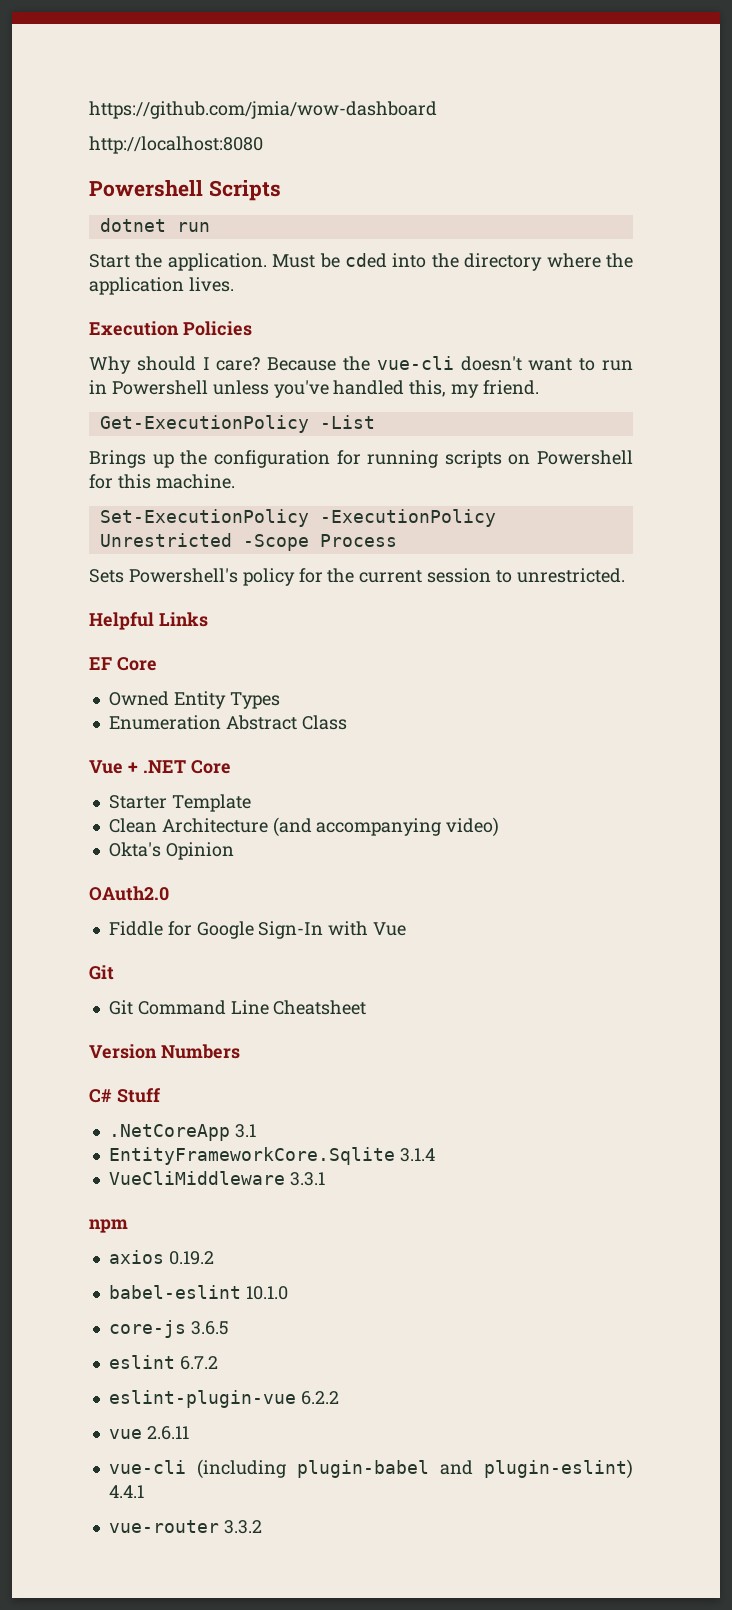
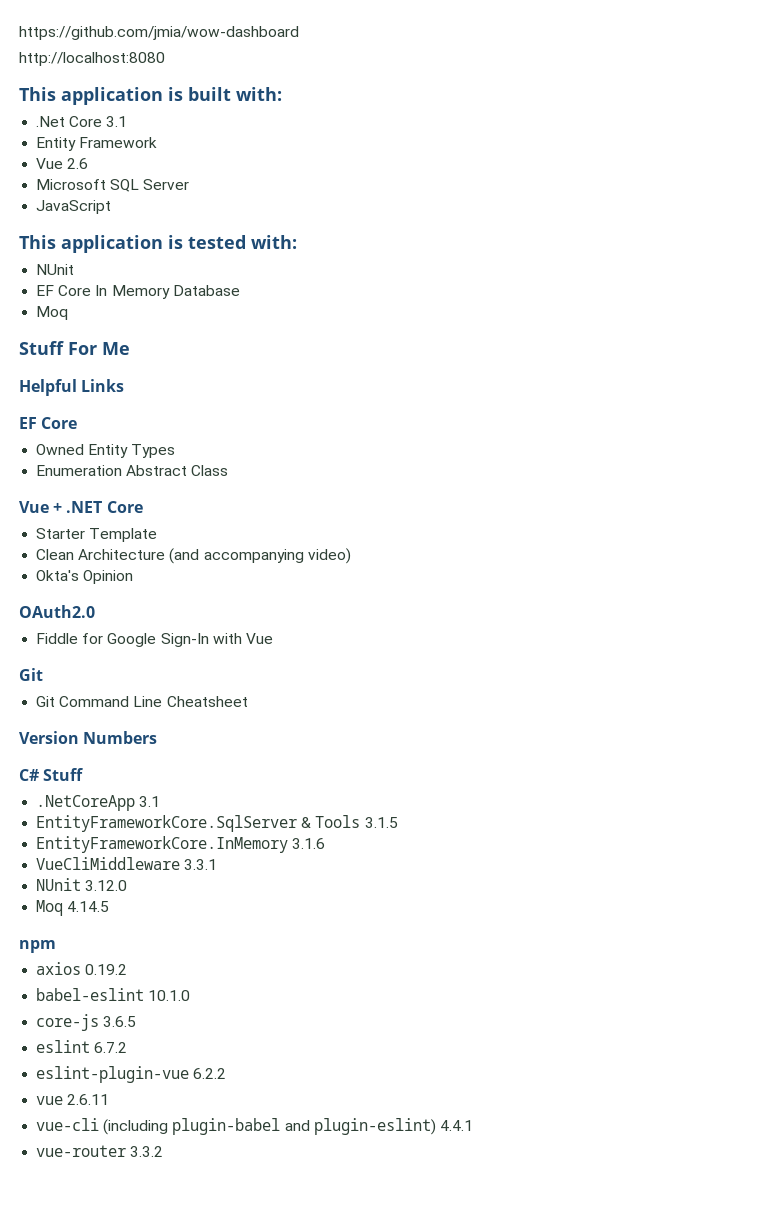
- Powershell Scripts
- dotnet run
- Start the application. Must be cded into the directory where the application lives.
- Execution Policies
- Why should I care? Because the vue-cli doesn't want to run in Powershell unless you've handled this, my friend.
- Get-ExecutionPolicy -List
- Brings up the configuration for running scripts on Powershell for this machine.
- Set-ExecutionPolicy -ExecutionPolicy Unrestricted -Scope Process
- Sets Powershell's policy for the current session to unrestricted.
+ This application is built with:
+ .Net Core 3.1
+ Entity Framework
+ Vue 2.6
+ Microsoft SQL Server
+ JavaScript
+ This application is tested with:
+ NUnit
+ EF Core In Memory Database
+ Moq
+ Stuff For Me
- EntityFrameworkCore.Sqlite 3.1.4
+ EntityFrameworkCore.SqlServer & Tools 3.1.5
+ EntityFrameworkCore.InMemory 3.1.6
  VueCliMiddleware 3.3.1
+ NUnit 3.12.0
+ Moq 4.14.5

